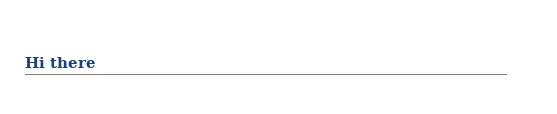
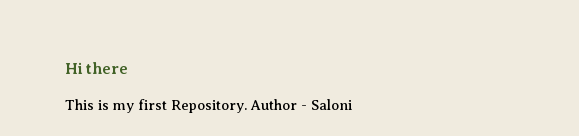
+ This is my first Repository. Author - Saloni

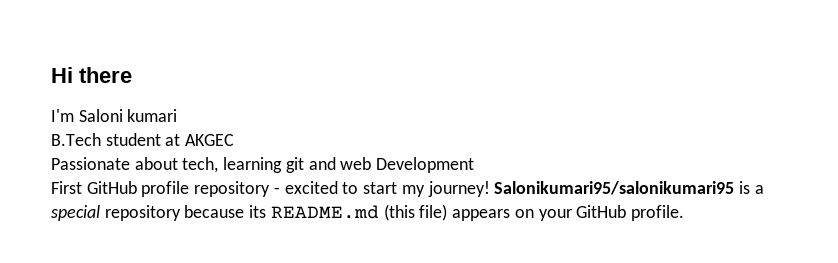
- This is my first Repository. Author - Saloni
+ I'm Saloni kumari
+ B.Tech student at AKGEC
+ Passionate about tech, learning git and web Development
+ First GitHub profile repository - excited to start my journey! Salonikumari95/salonikumari95 is a special repository because its README.md (this file) appears on your GitHub profile.

